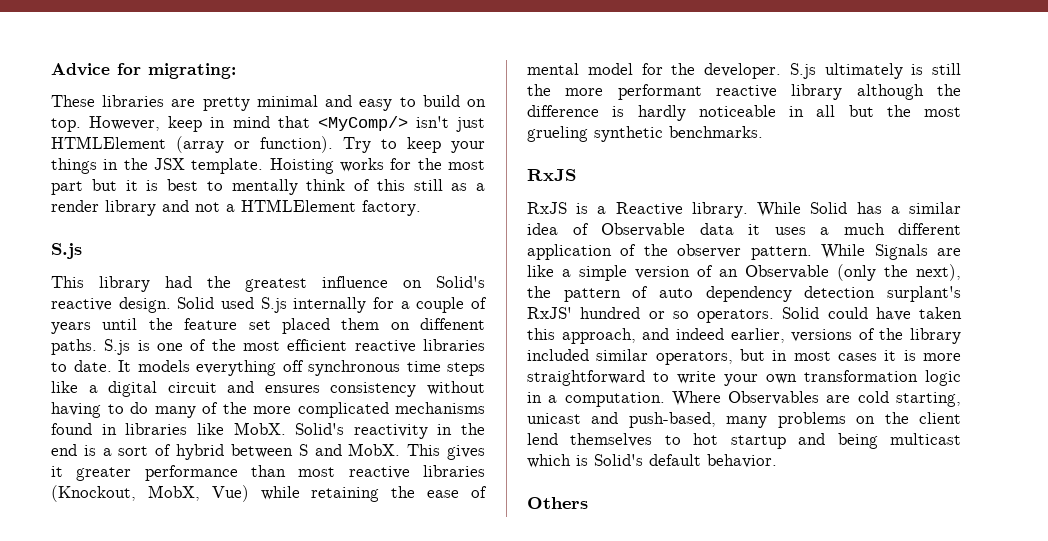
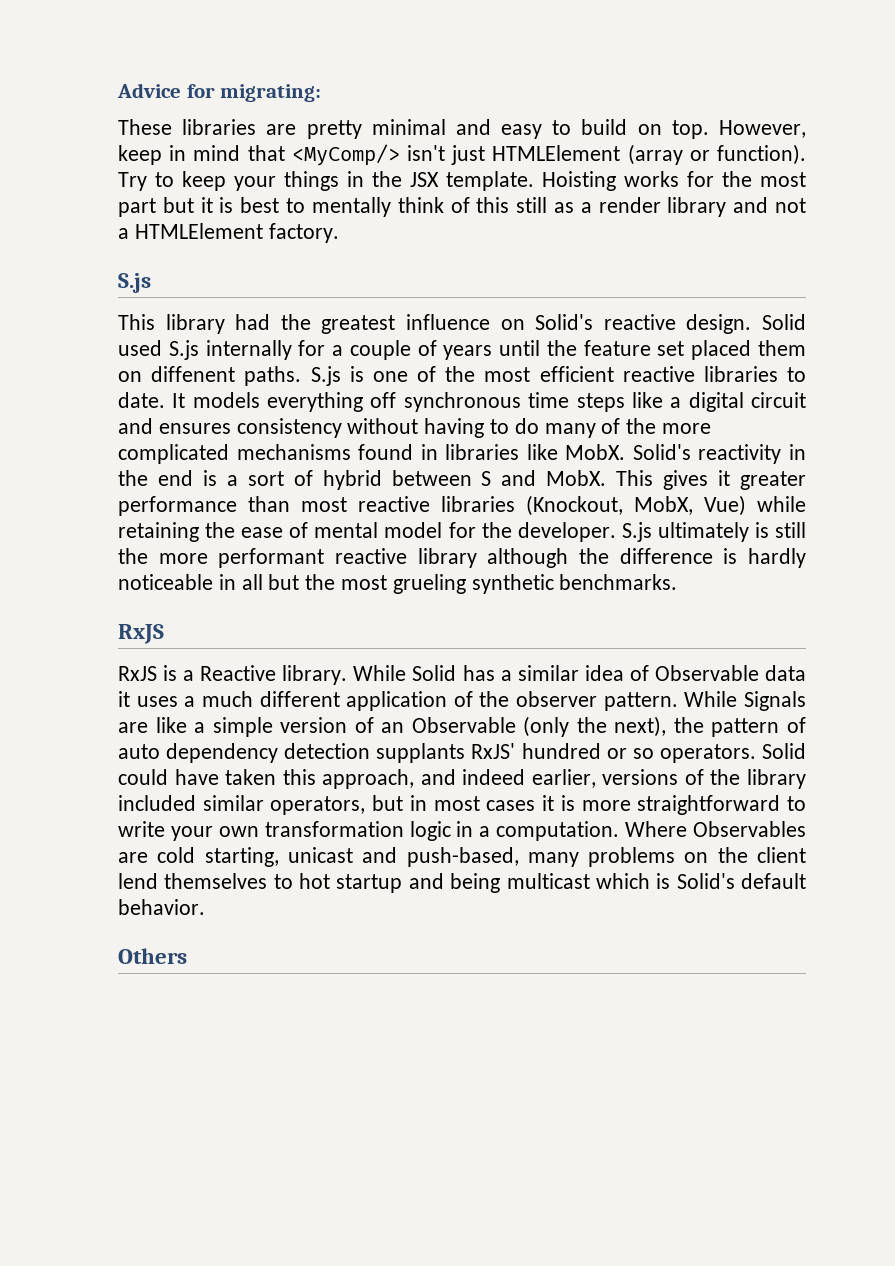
- While Signals are like a simple version of an Observable (only the next), the pattern of auto dependency detection surplant's RxJS' hundred or so operators.
+ While Signals are like a simple version of an Observable (only the next), the pattern of auto dependency detection supplants RxJS' hundred or so operators.

